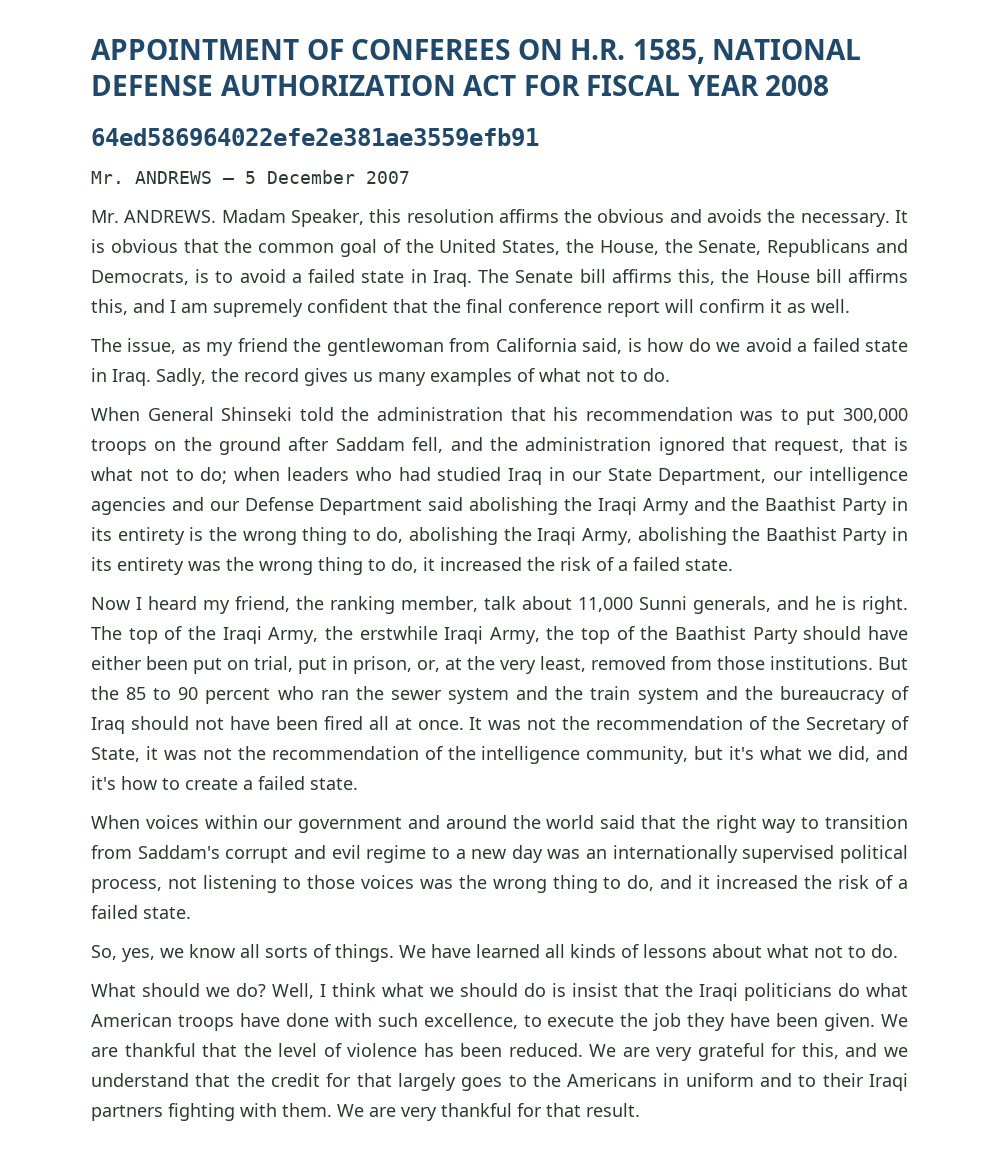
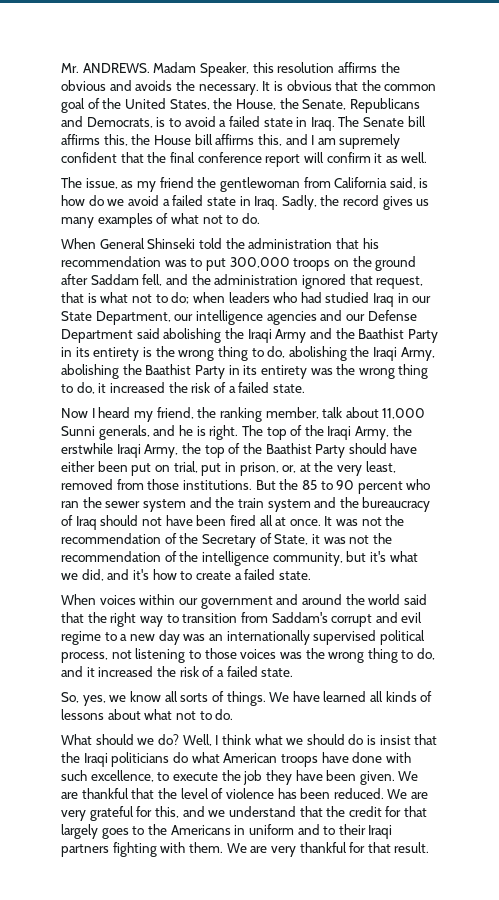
- APPOINTMENT OF CONFEREES ON H.R. 1585, NATIONAL DEFENSE AUTHORIZATION ACT FOR FISCAL YEAR 2008
- 64ed586964022efe2e381ae3559efb91
- Mr. ANDREWS — 5 December 2007

